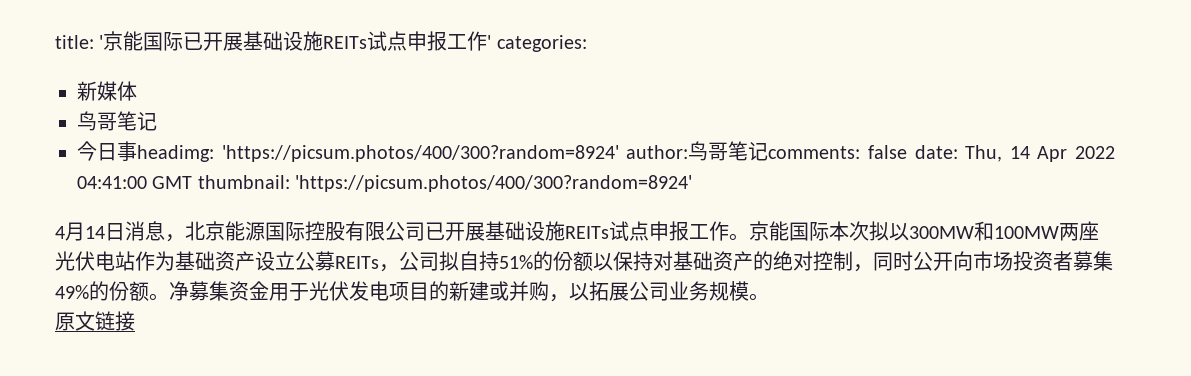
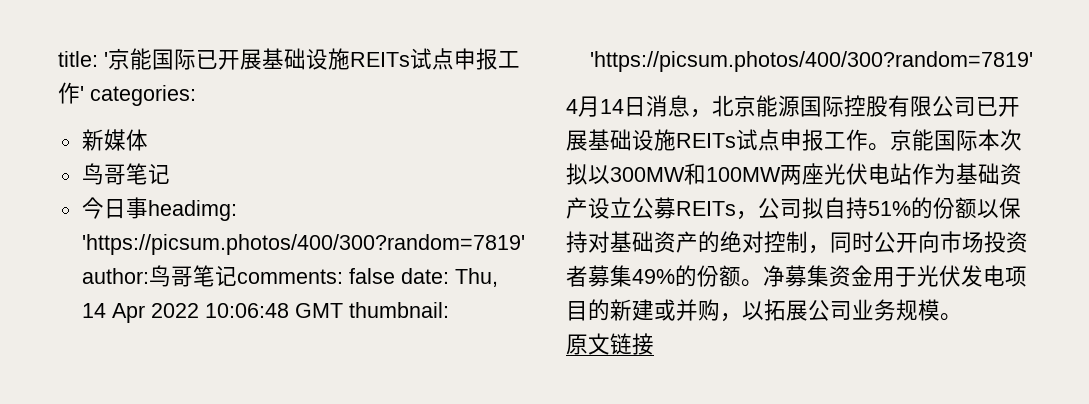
- 今日事headimg: 'https://picsum.photos/400/300?random=8924' author:鸟哥笔记comments: false date: Thu, 14 Apr 2022 04:41:00 GMT thumbnail: 'https://picsum.photos/400/300?random=8924'
+ 今日事headimg: 'https://picsum.photos/400/300?random=7819' author:鸟哥笔记comments: false date: Thu, 14 Apr 2022 10:06:48 GMT thumbnail: 'https://picsum.photos/400/300?random=7819'

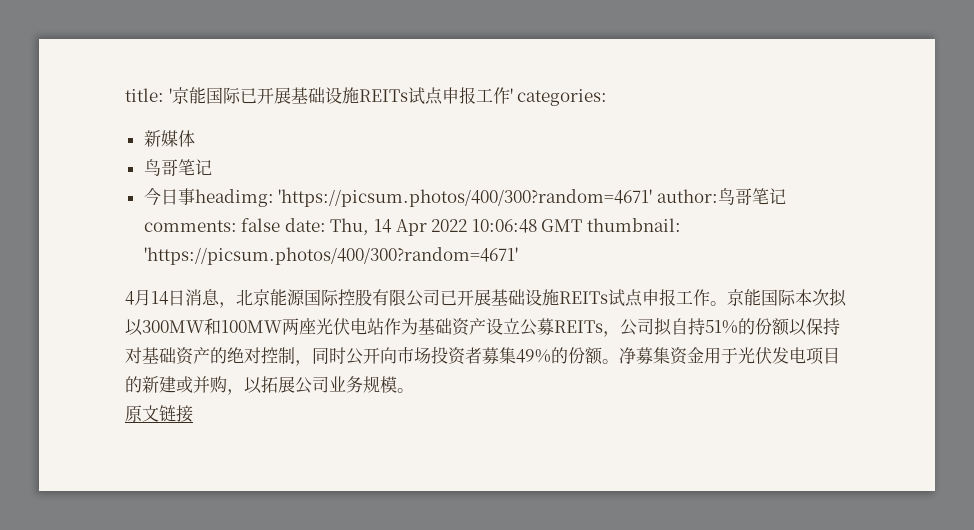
- 今日事headimg: 'https://picsum.photos/400/300?random=7819' author:鸟哥笔记comments: false date: Thu, 14 Apr 2022 10:06:48 GMT thumbnail: 'https://picsum.photos/400/300?random=7819'
+ 今日事headimg: 'https://picsum.photos/400/300?random=4671' author:鸟哥笔记comments: false date: Thu, 14 Apr 2022 10:06:48 GMT thumbnail: 'https://picsum.photos/400/300?random=4671'

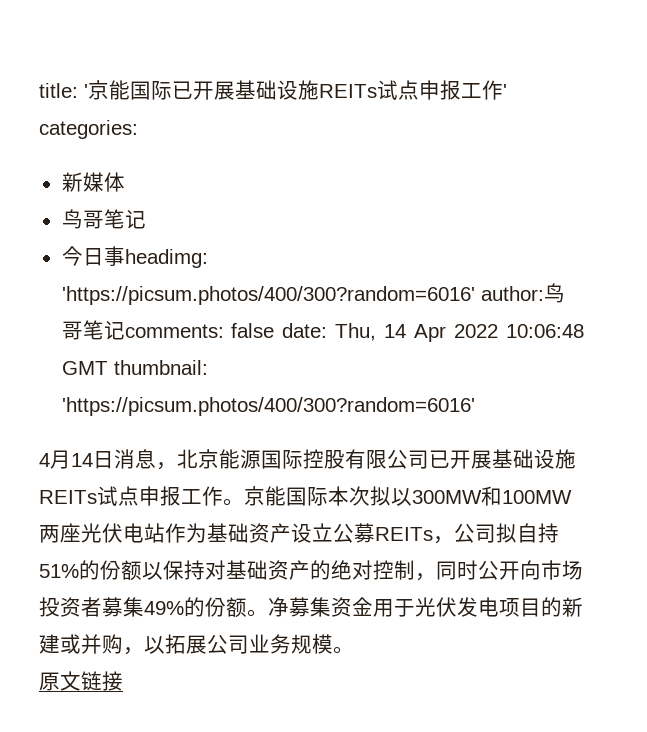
- 今日事headimg: 'https://picsum.photos/400/300?random=4671' author:鸟哥笔记comments: false date: Thu, 14 Apr 2022 10:06:48 GMT thumbnail: 'https://picsum.photos/400/300?random=4671'
+ 今日事headimg: 'https://picsum.photos/400/300?random=6016' author:鸟哥笔记comments: false date: Thu, 14 Apr 2022 10:06:48 GMT thumbnail: 'https://picsum.photos/400/300?random=6016'

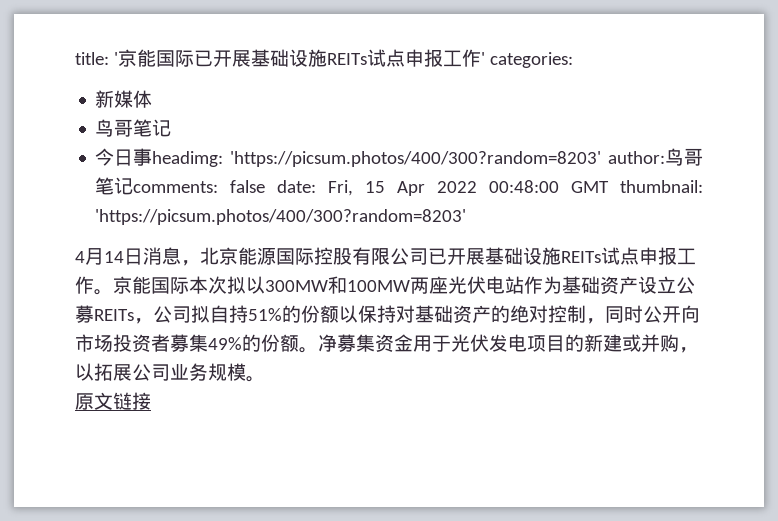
- 今日事headimg: 'https://picsum.photos/400/300?random=6016' author:鸟哥笔记comments: false date: Thu, 14 Apr 2022 10:06:48 GMT thumbnail: 'https://picsum.photos/400/300?random=6016'
+ 今日事headimg: 'https://picsum.photos/400/300?random=8203' author:鸟哥笔记comments: false date: Fri, 15 Apr 2022 00:48:00 GMT thumbnail: 'https://picsum.photos/400/300?random=8203'

